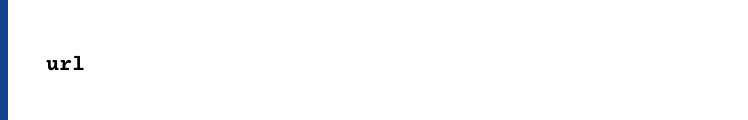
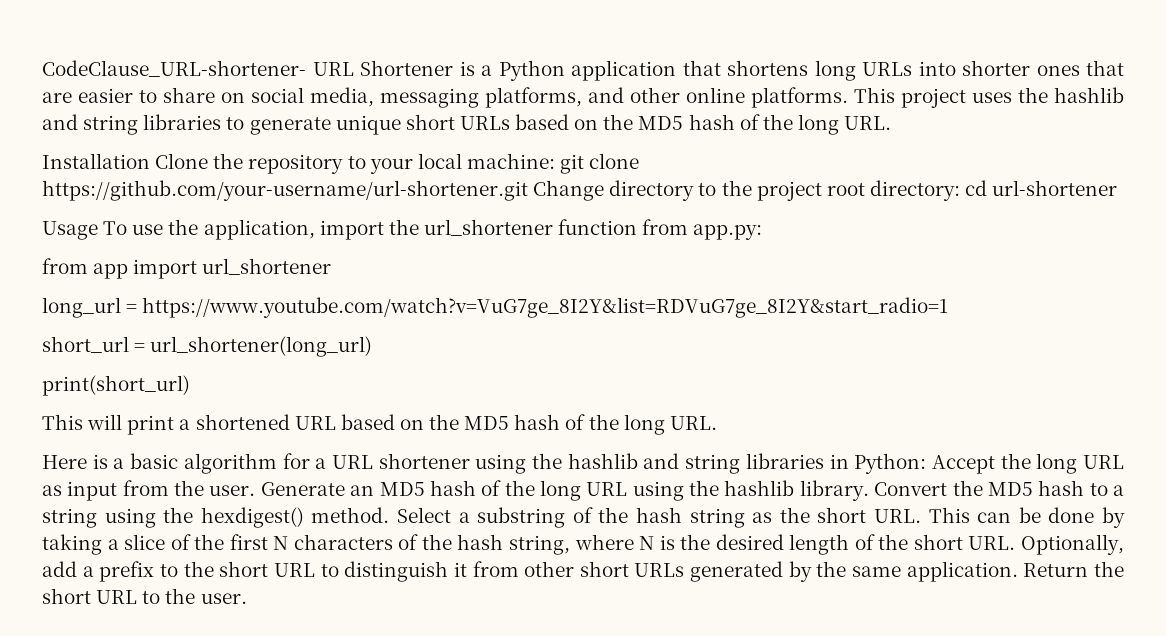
- url
+ CodeClause_URL-shortener- URL Shortener is a Python application that shortens long URLs into shorter ones that are easier to share on social media, messaging platforms, and other online platforms. This project uses the hashlib and string libraries to generate unique short URLs based on the MD5 hash of the long URL.
+ Installation Clone the repository to your local machine: git clone https://github.com/your-username/url-shortener.git Change directory to the project root directory: cd url-shortener
+ Usage To use the application, import the url_shortener function from app.py:
+ from app import url_shortener
+ long_url = https://www.youtube.com/watch?v=VuG7ge_8I2Y&list=RDVuG7ge_8I2Y&start_radio=1
+ short_url = url_shortener(long_url)
+ print(short_url)
+ This will print a shortened URL based on the MD5 hash of the long URL.
+ Here is a basic algorithm for a URL shortener using the hashlib and string libraries in Python: Accept the long URL as input from the user. Generate an MD5 hash of the long URL using the hashlib library. Convert the MD5 hash to a string using the hexdigest() method. Select a substring of the hash string as the short URL. This can be done by taking a slice of the first N characters of the hash string, where N is the desired length of the short URL. Optionally, add a prefix to the short URL to distinguish it from other short URLs generated by the same application. Return the short URL to the user.

